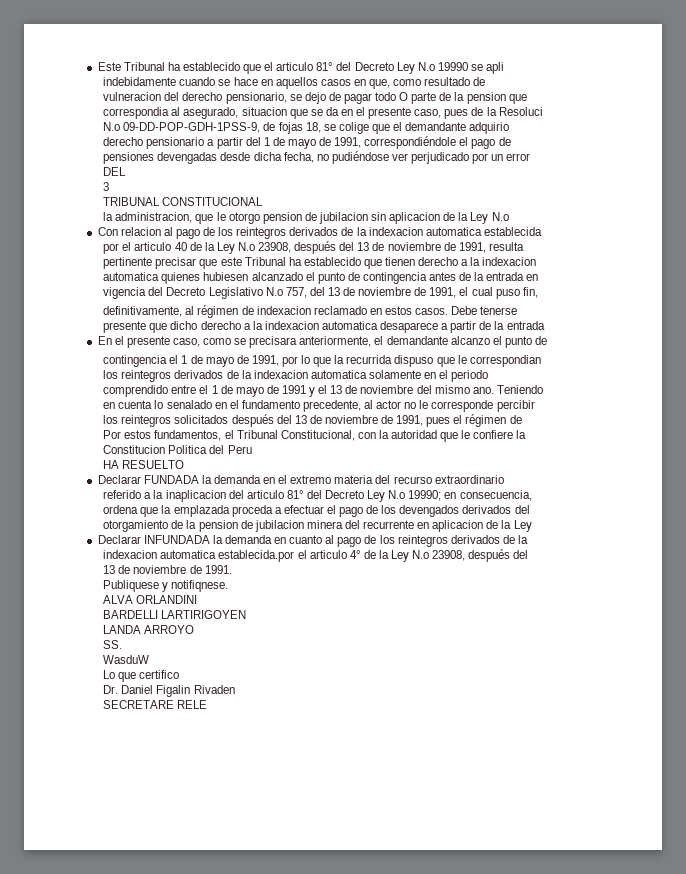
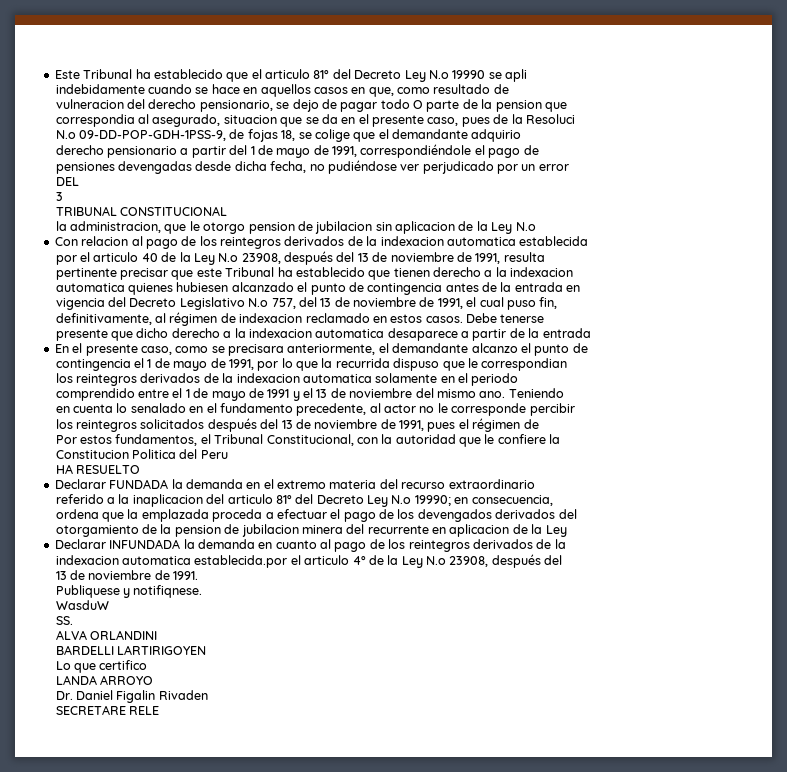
+ WasduW
+ SS.
- LANDA ARROYO
- SS.
- WasduW
+ LANDA ARROYO

